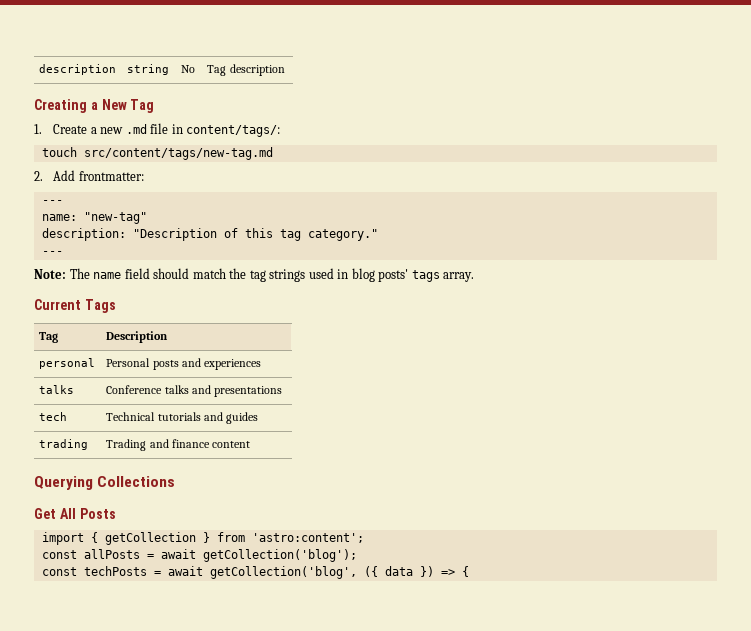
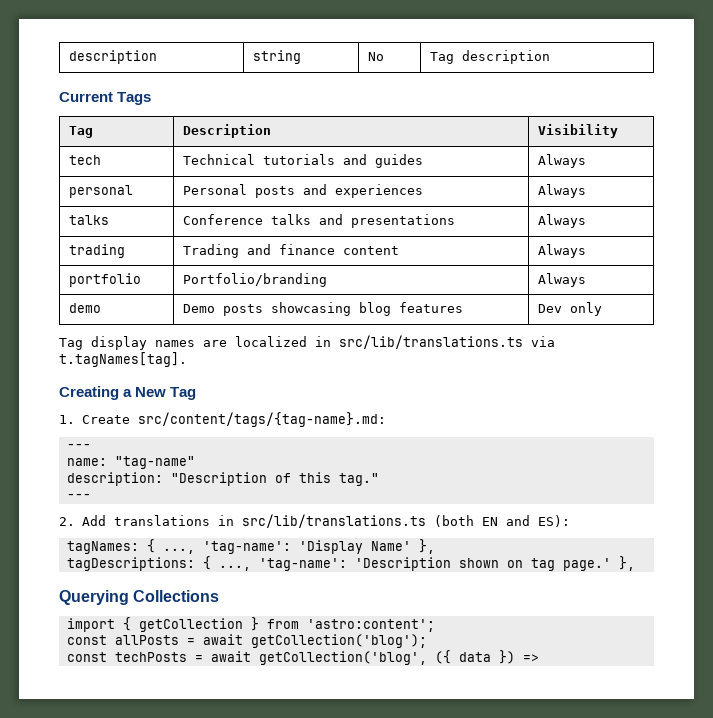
+ Current Tags
+ Tag | Description | Visibility
+ tech | Technical tutorials and guides | Always
+ personal | Personal posts and experiences | Always
+ talks | Conference talks and presentations | Always
+ trading | Trading and finance content | Always
+ portfolio | Portfolio/branding | Always
+ demo | Demo posts showcasing blog features | Dev only
+ Tag display names are localized in src/lib/translations.ts via t.tagNames[tag].
- 1. Create a new .md file in content/tags/:
- touch src/content/tags/new-tag.md
- 2. Add frontmatter:
+ 1. Create src/content/tags/{tag-name}.md:
- name: "new-tag"
+ name: "tag-name"
- description: "Description of this tag category."
+ description: "Description of this tag."
  ---
- Note: The name field should match the tag strings used in blog posts' tags array.
- Current Tags
- Tag | Description
- personal | Personal posts and experiences
- talks | Conference talks and presentations
- tech | Technical tutorials and guides
- trading | Trading and finance content
+ 2. Add translations in src/lib/translations.ts (both EN and ES):
+ tagNames: { ..., 'tag-name': 'Display Name' },
+ tagDescriptions: { ..., 'tag-name': 'Description shown on tag page.' },
- Get All Posts
- const techPosts = await getCollection('blog', ({ data }) => {
+ const techPosts = await getCollection('blog', ({ data }) =>

